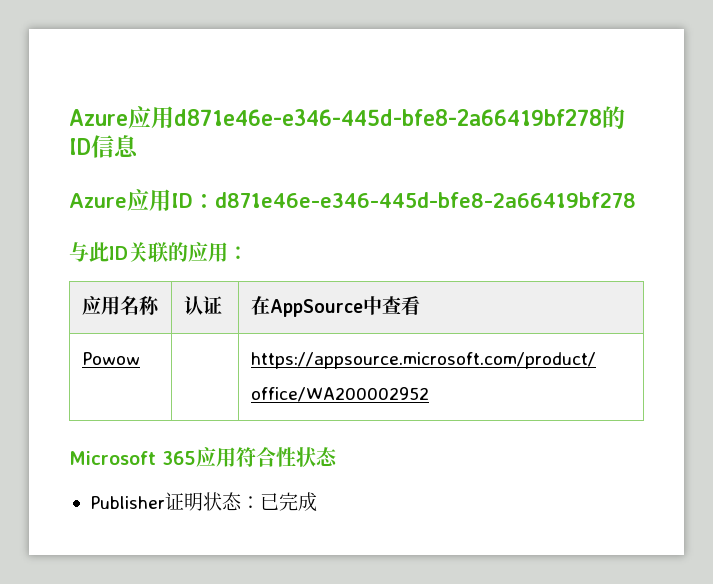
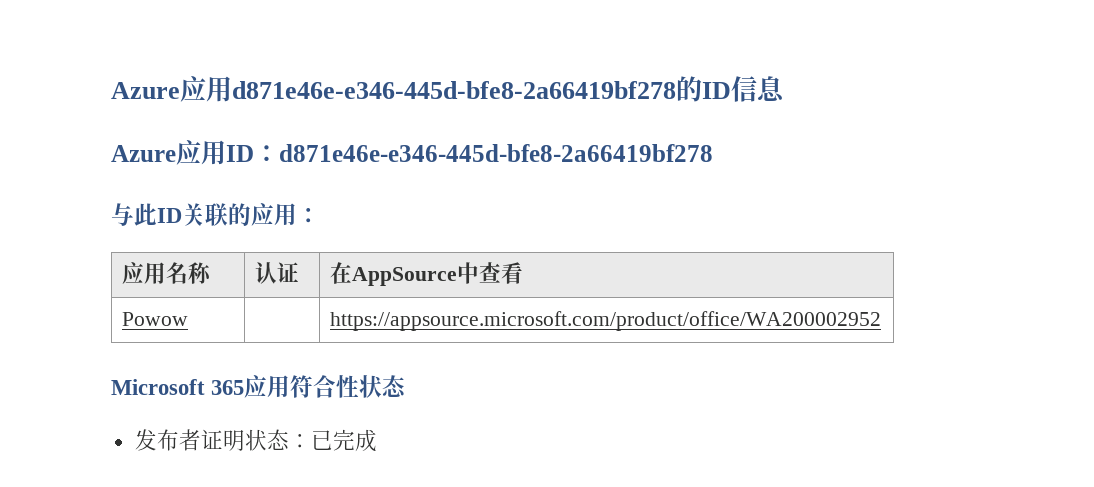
- Publisher证明状态：已完成
+ 发布者证明状态：已完成

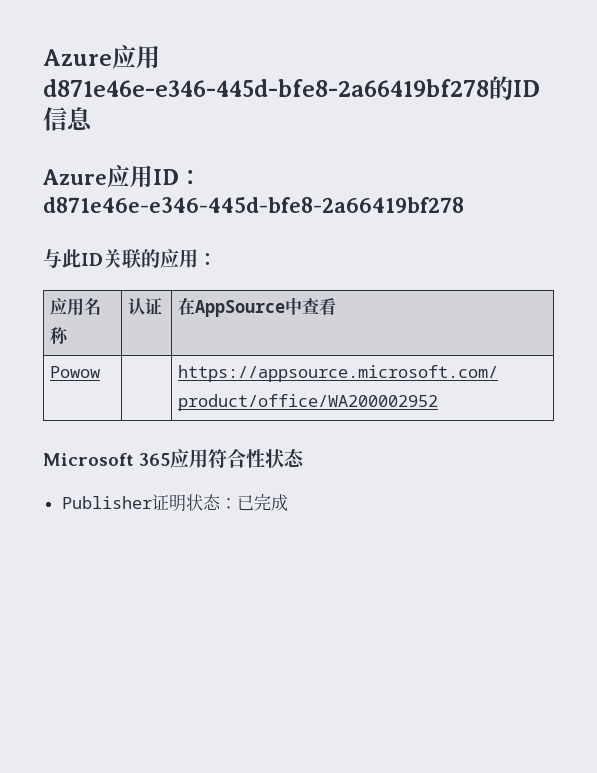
- 发布者证明状态：已完成
+ Publisher证明状态：已完成

